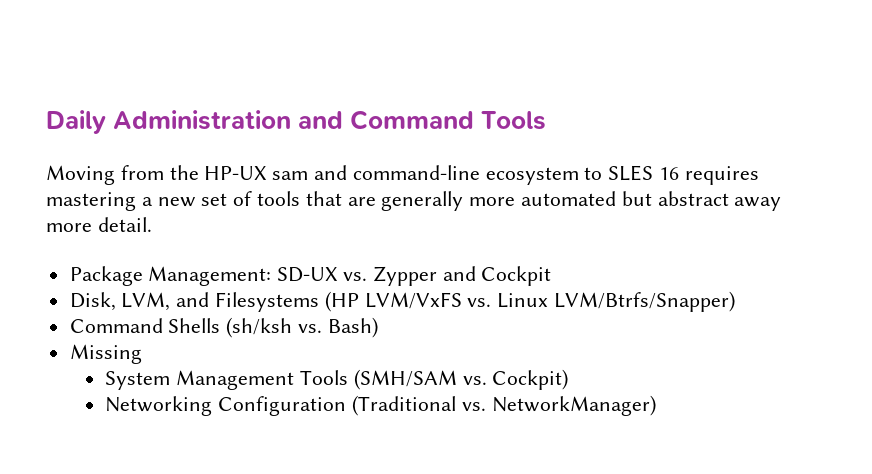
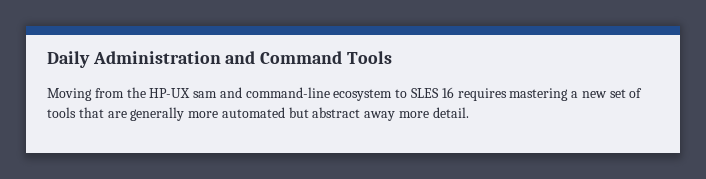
- Package Management: SD-UX vs. Zypper and Cockpit
- Disk, LVM, and Filesystems (HP LVM/VxFS vs. Linux LVM/Btrfs/Snapper)
- Command Shells (sh/ksh vs. Bash)
- Missing
- System Management Tools (SMH/SAM vs. Cockpit)
- Networking Configuration (Traditional vs. NetworkManager)

